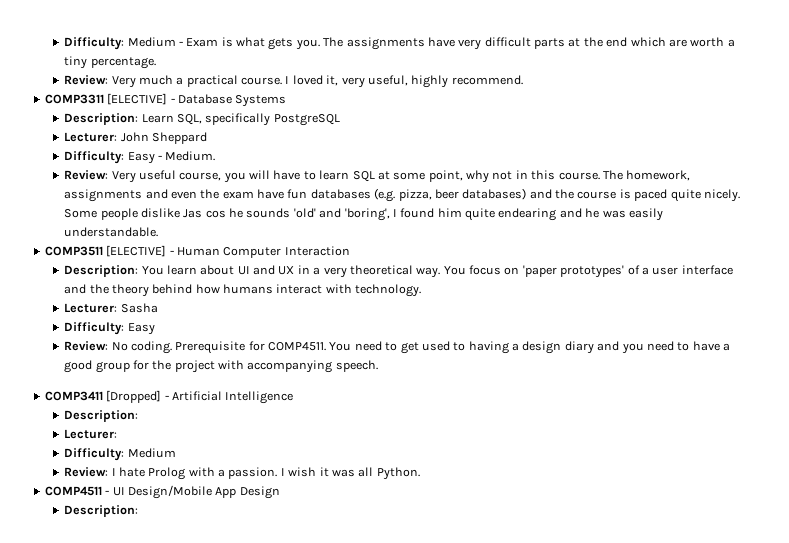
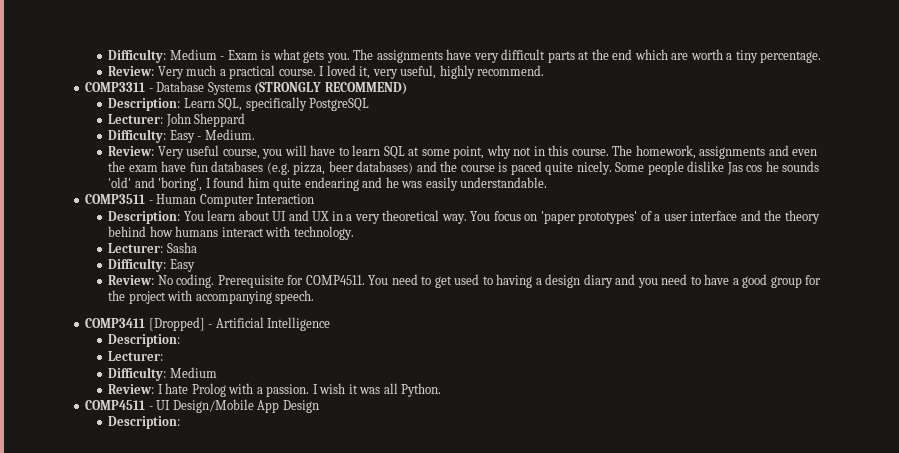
- COMP3311 [ELECTIVE] - Database Systems
+ COMP3311 - Database Systems (STRONGLY RECOMMEND)
- COMP3511 [ELECTIVE] - Human Computer Interaction
+ COMP3511 - Human Computer Interaction

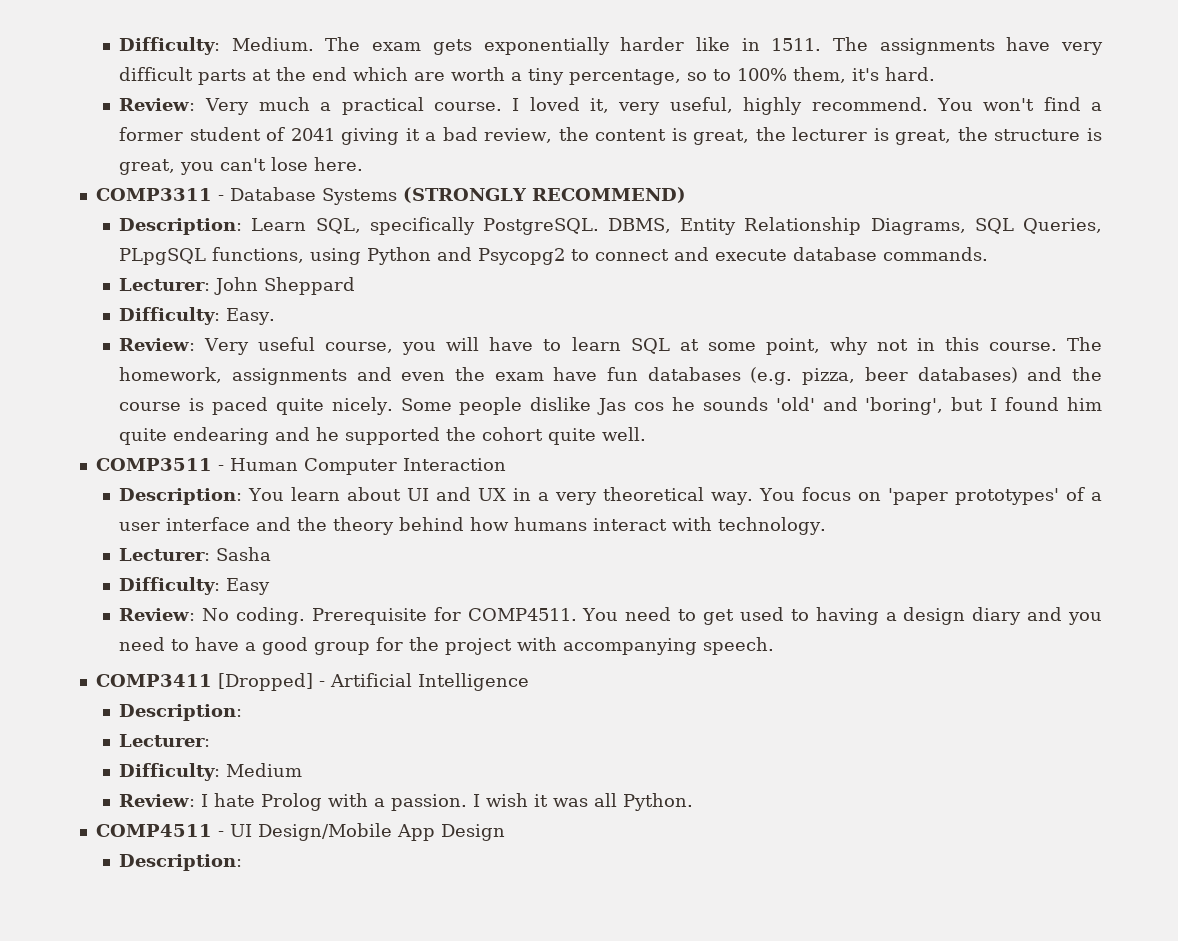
- Difficulty: Medium - Exam is what gets you.
+ Difficulty: Medium. The exam gets exponentially harder like in 1511.
- The assignments have very difficult parts at the end which are worth a tiny percentage.
+ The assignments have very difficult parts at the end which are worth a tiny percentage, so to 100% them, it's hard.
+ You won't find a former student of 2041 giving it a bad review, the content is great, the lecturer is great, the structure is great, you can't lose here.
- Description: Learn SQL, specifically PostgreSQL
+ Description: Learn SQL, specifically PostgreSQL. DBMS, Entity Relationship Diagrams, SQL Queries, PLpgSQL functions, using Python and Psycopg2 to connect and execute database commands.
- Difficulty: Easy - Medium.
+ Difficulty: Easy.
- Some people dislike Jas cos he sounds 'old' and 'boring', I found him quite endearing and he was easily understandable.
+ Some people dislike Jas cos he sounds 'old' and 'boring', but I found him quite endearing and he supported the cohort quite well.

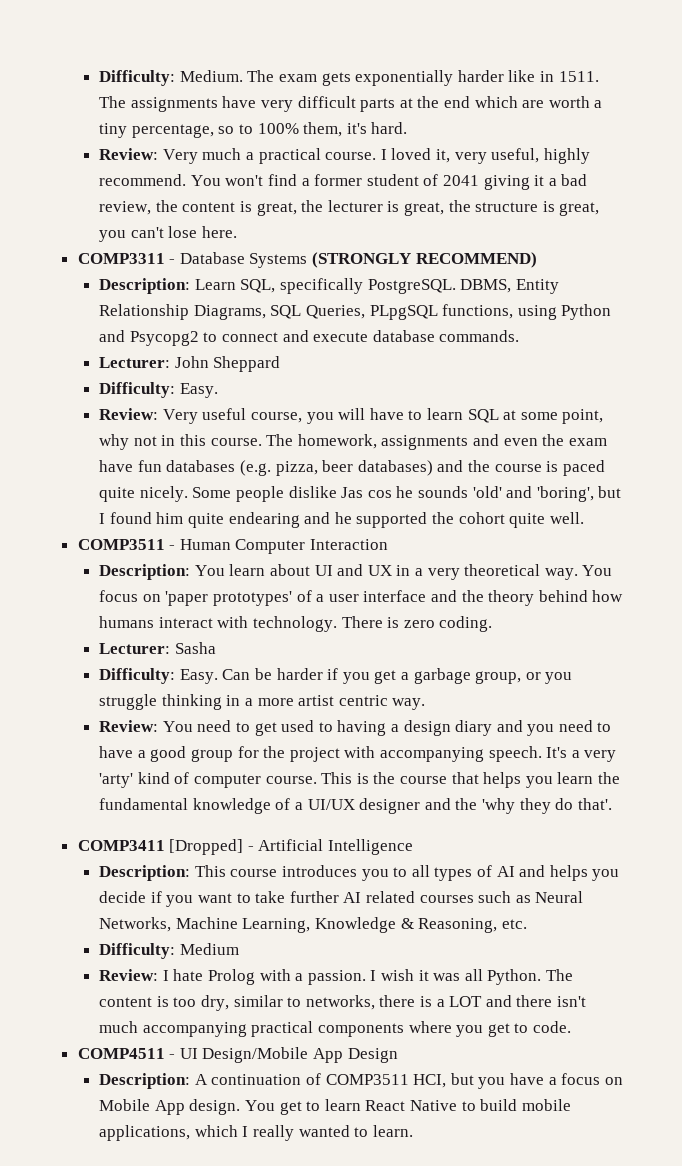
+ There is zero coding.
- Difficulty: Easy
- Review: No coding. Prerequisite for COMP4511. You need to get used to having a design diary and you need to have a good group for the project with accompanying speech.
+ Difficulty: Easy. Can be harder if you get a garbage group, or you struggle thinking in a more artist centric way.
+ Review: You need to get used to having a design diary and you need to have a good group for the project with accompanying speech. It's a very 'arty' kind of computer course. This is the course that helps you learn the fundamental knowledge of a UI/UX designer and the 'why they do that'.
  COMP3411 [Dropped] - Artificial Intelligence
- Description:
- Lecturer:
+ Description: This course introduces you to all types of AI and helps you decide if you want to take further AI related courses such as Neural Networks, Machine Learning, Knowledge & Reasoning, etc.
+ The content is too dry, similar to networks, there is a LOT and there isn't much accompanying practical components where you get to code.
  COMP4511 - UI Design/Mobile App Design
- Description:
+ Description: A continuation of COMP3511 HCI, but you have a focus on Mobile App design. You get to learn React Native to build mobile applications, which I really wanted to learn.

